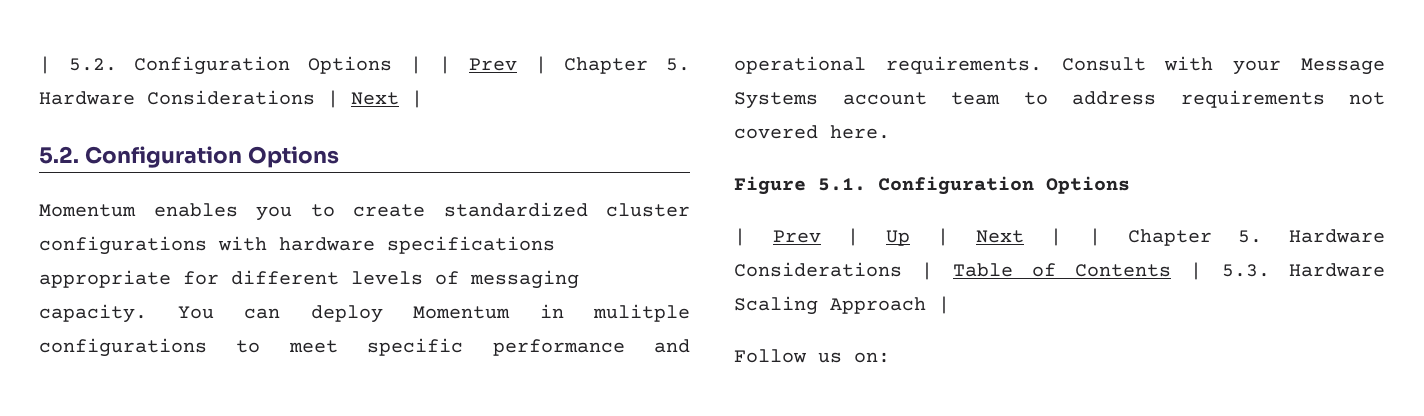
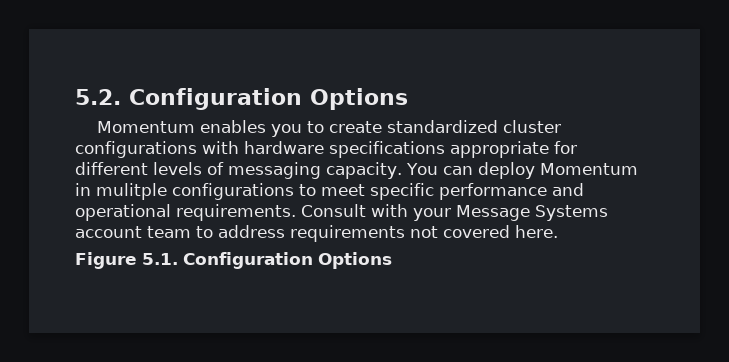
- | 5.2. Configuration Options | | Prev | Chapter 5. Hardware Considerations | Next |
- | Prev | Up | Next | | Chapter 5. Hardware Considerations | Table of Contents | 5.3. Hardware Scaling Approach |
- Follow us on:

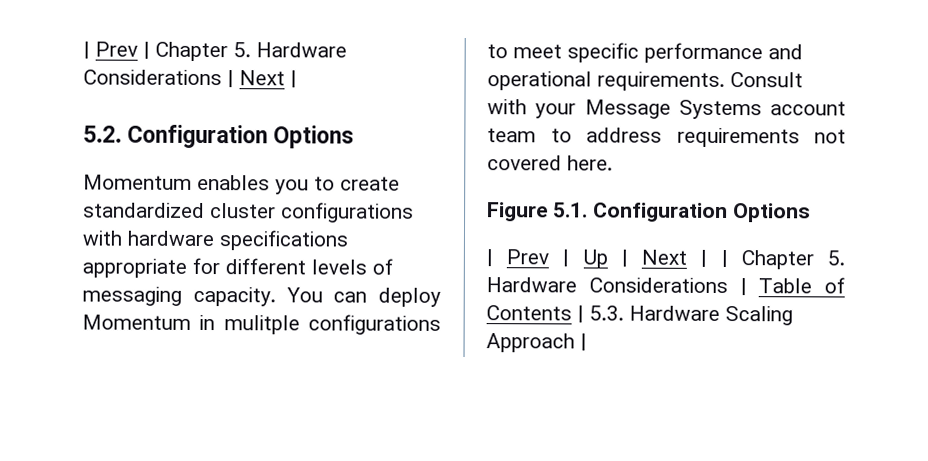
+ | Prev | Chapter 5. Hardware Considerations | Next |
+ | Prev | Up | Next | | Chapter 5. Hardware Considerations | Table of Contents | 5.3. Hardware Scaling Approach |

